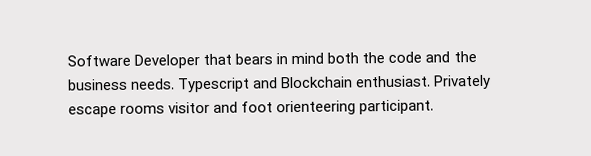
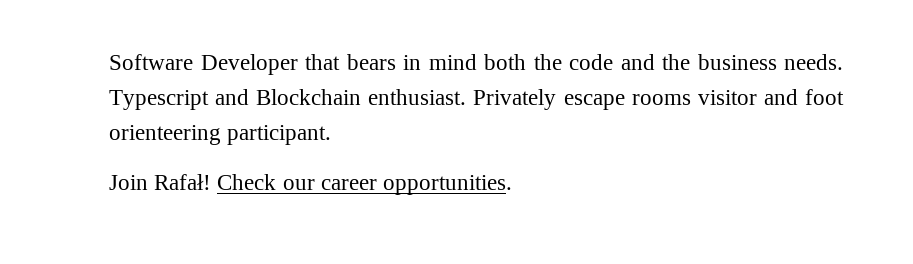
+ Join Rafał! Check our career opportunities.

